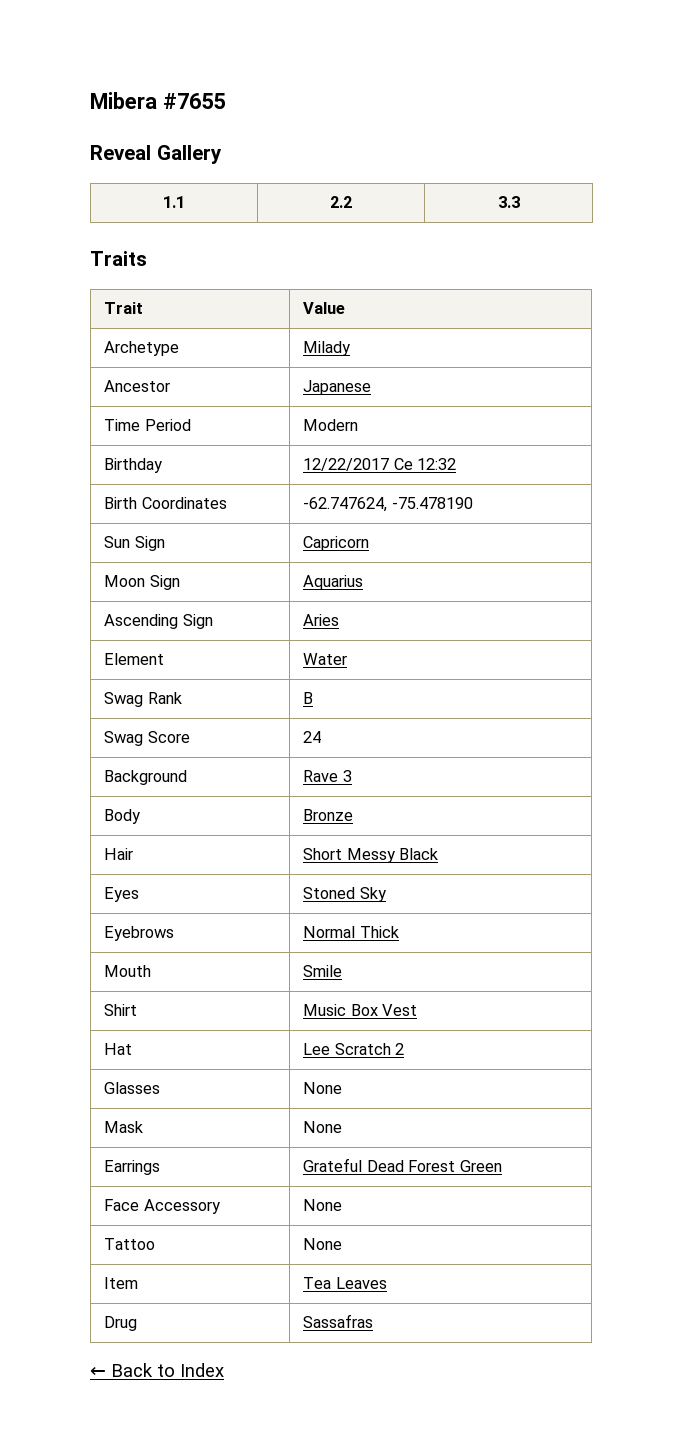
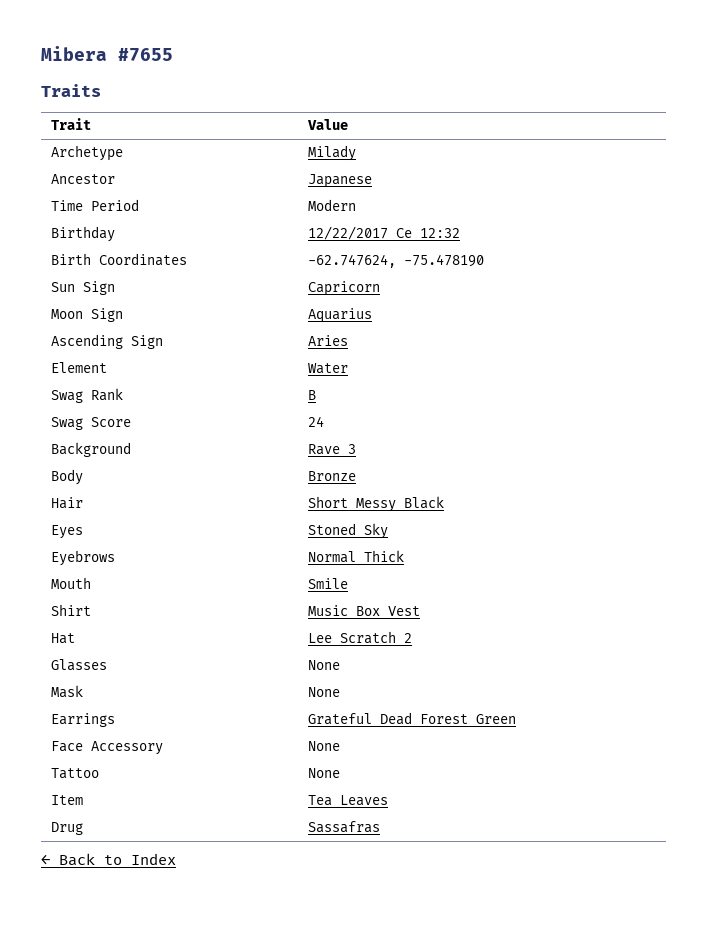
- Reveal Gallery
- 1.1 | 2.2 | 3.3

